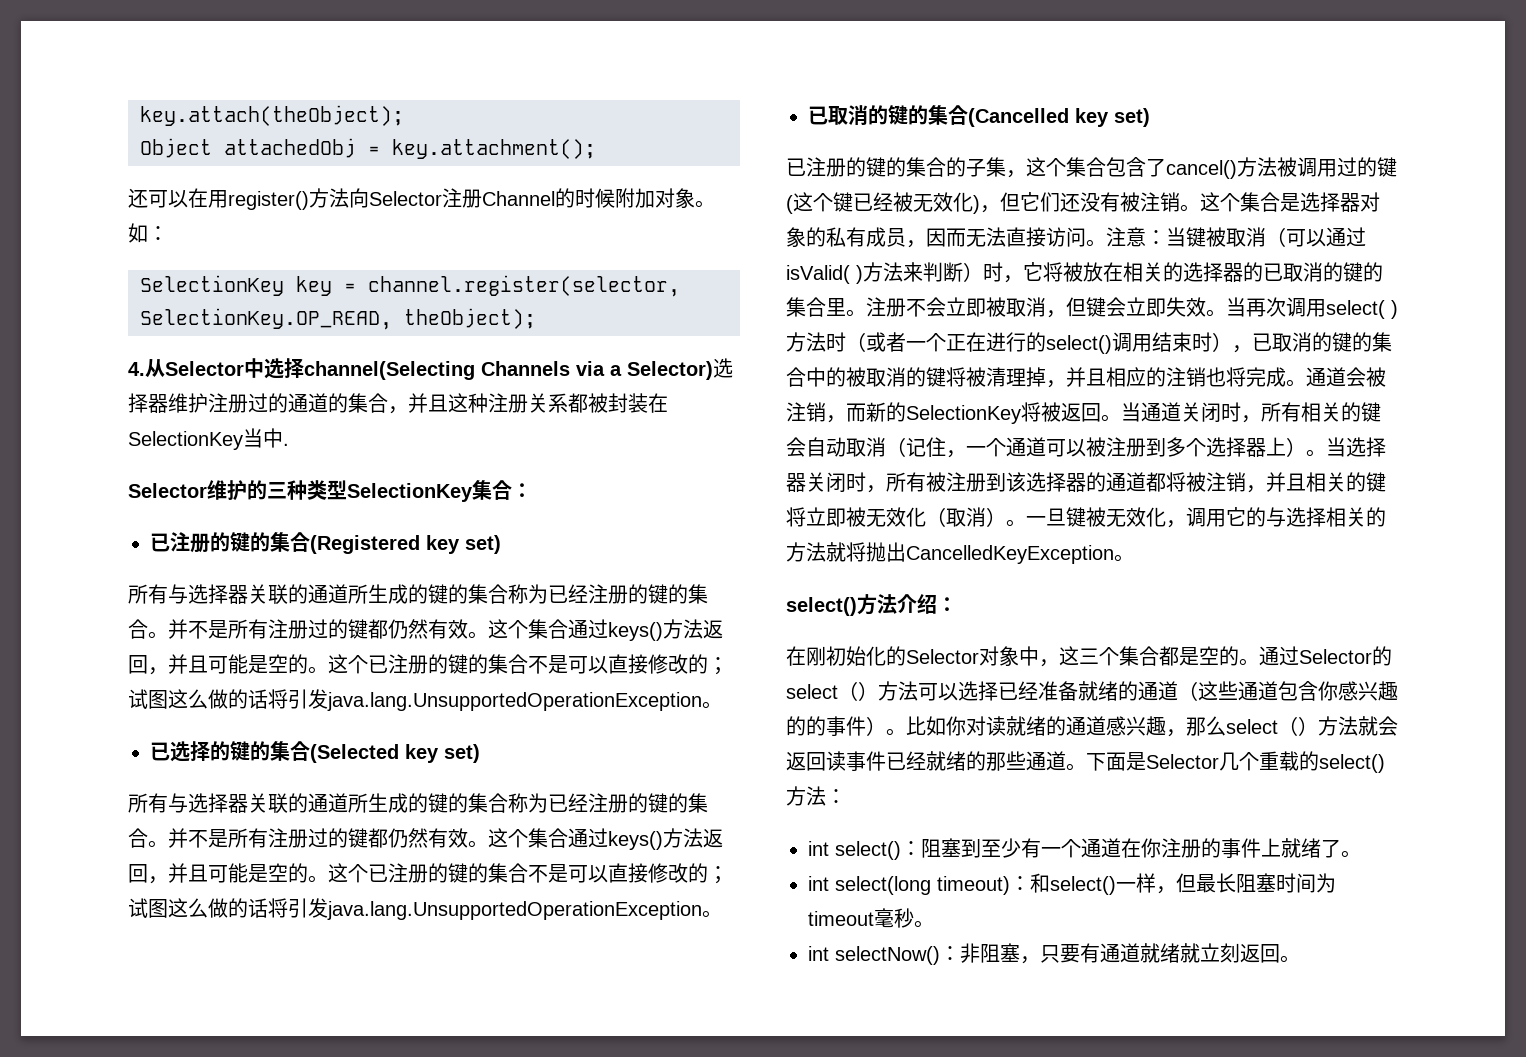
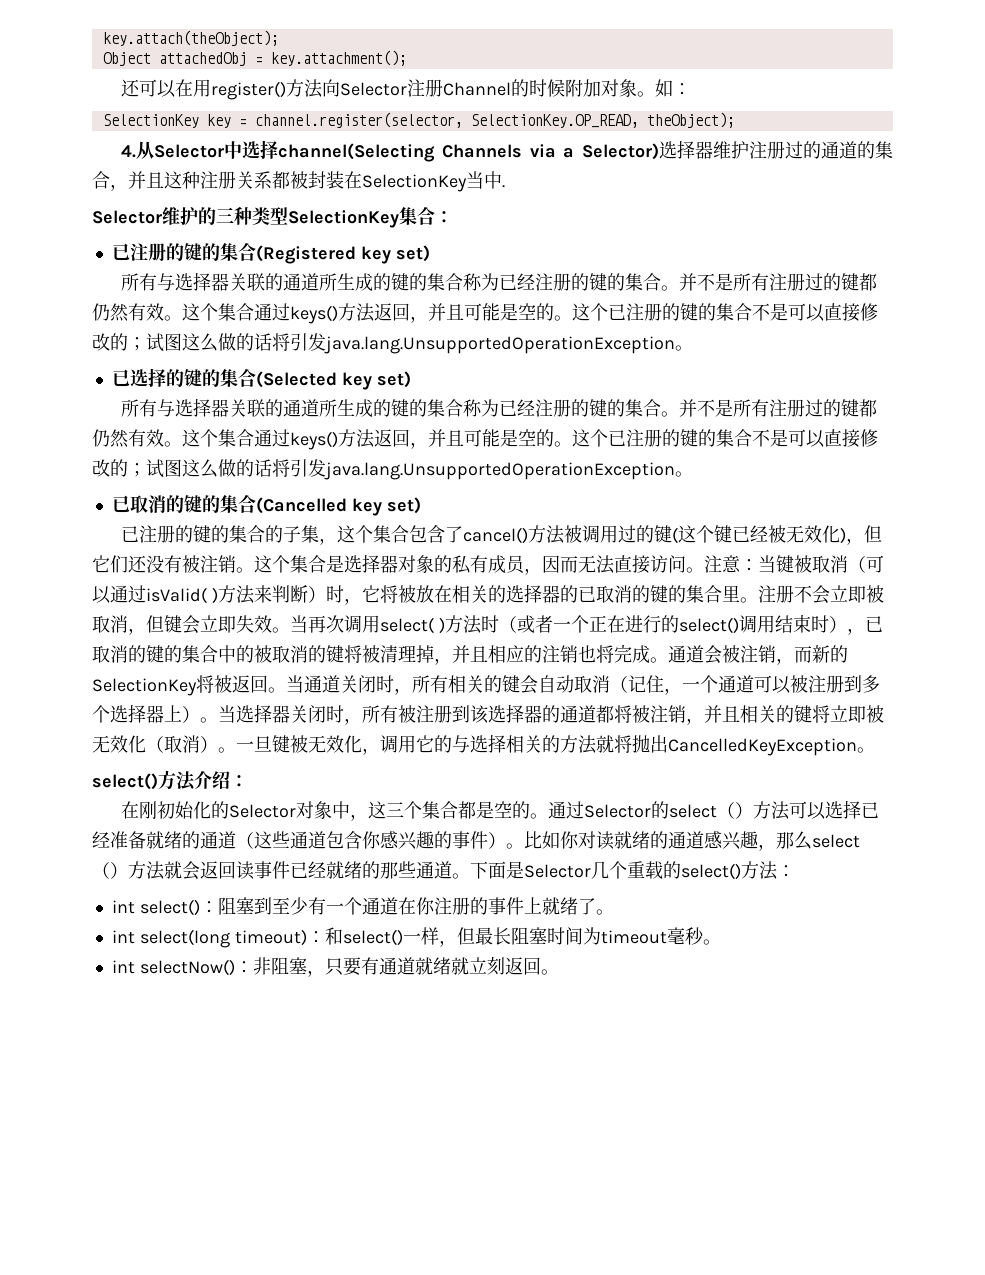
- 通过Selector的select（）方法可以选择已经准备就绪的通道（这些通道包含你感兴趣的的事件）。
+ 通过Selector的select（）方法可以选择已经准备就绪的通道（这些通道包含你感兴趣的事件）。

